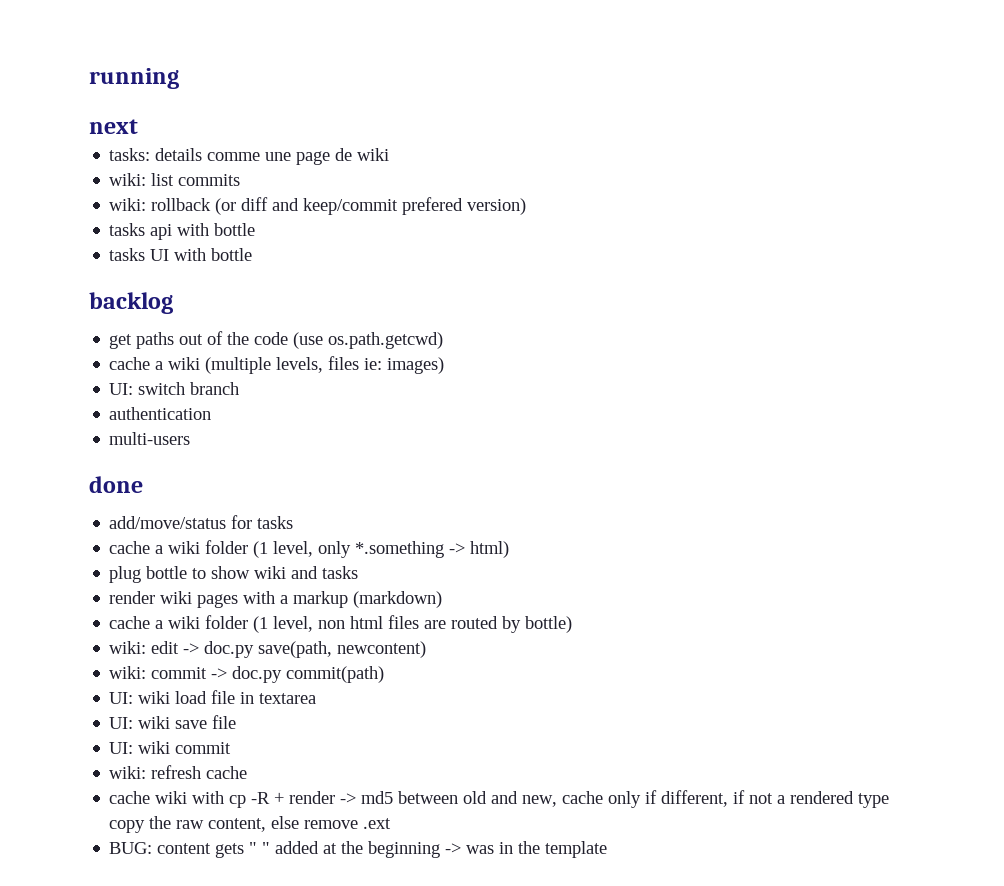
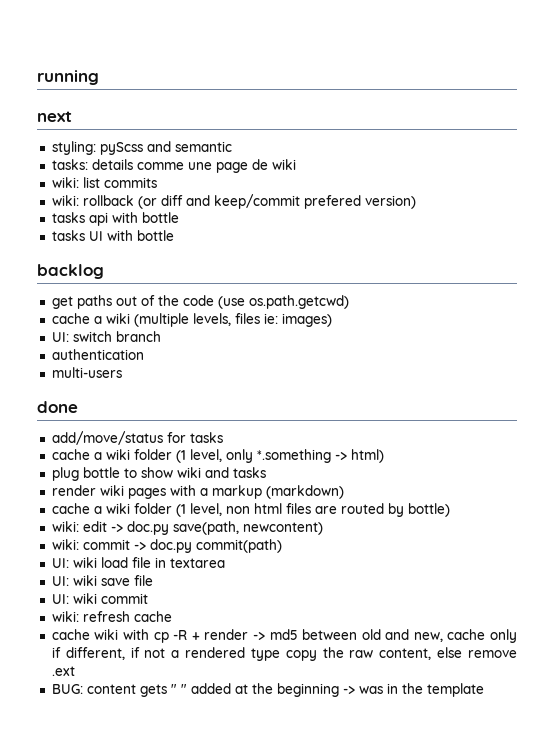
+ styling: pyScss and semantic

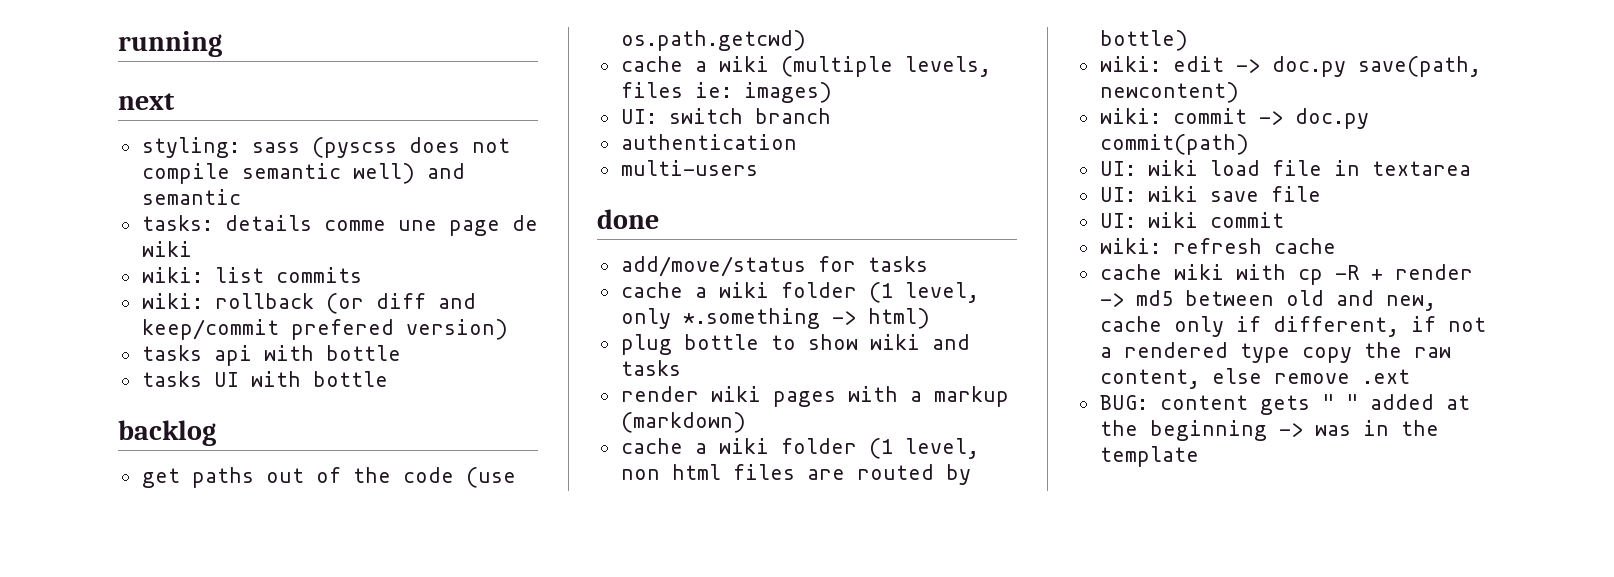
- styling: pyScss and semantic
+ styling: sass (pyscss does not compile semantic well) and semantic

